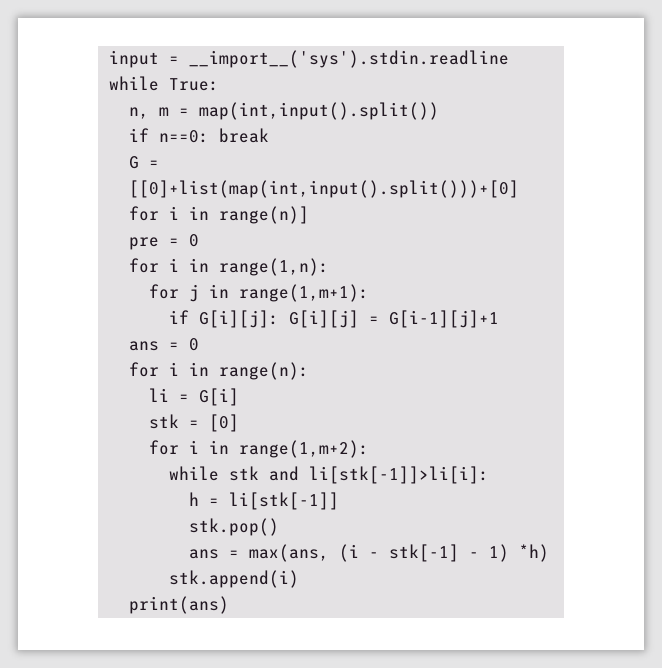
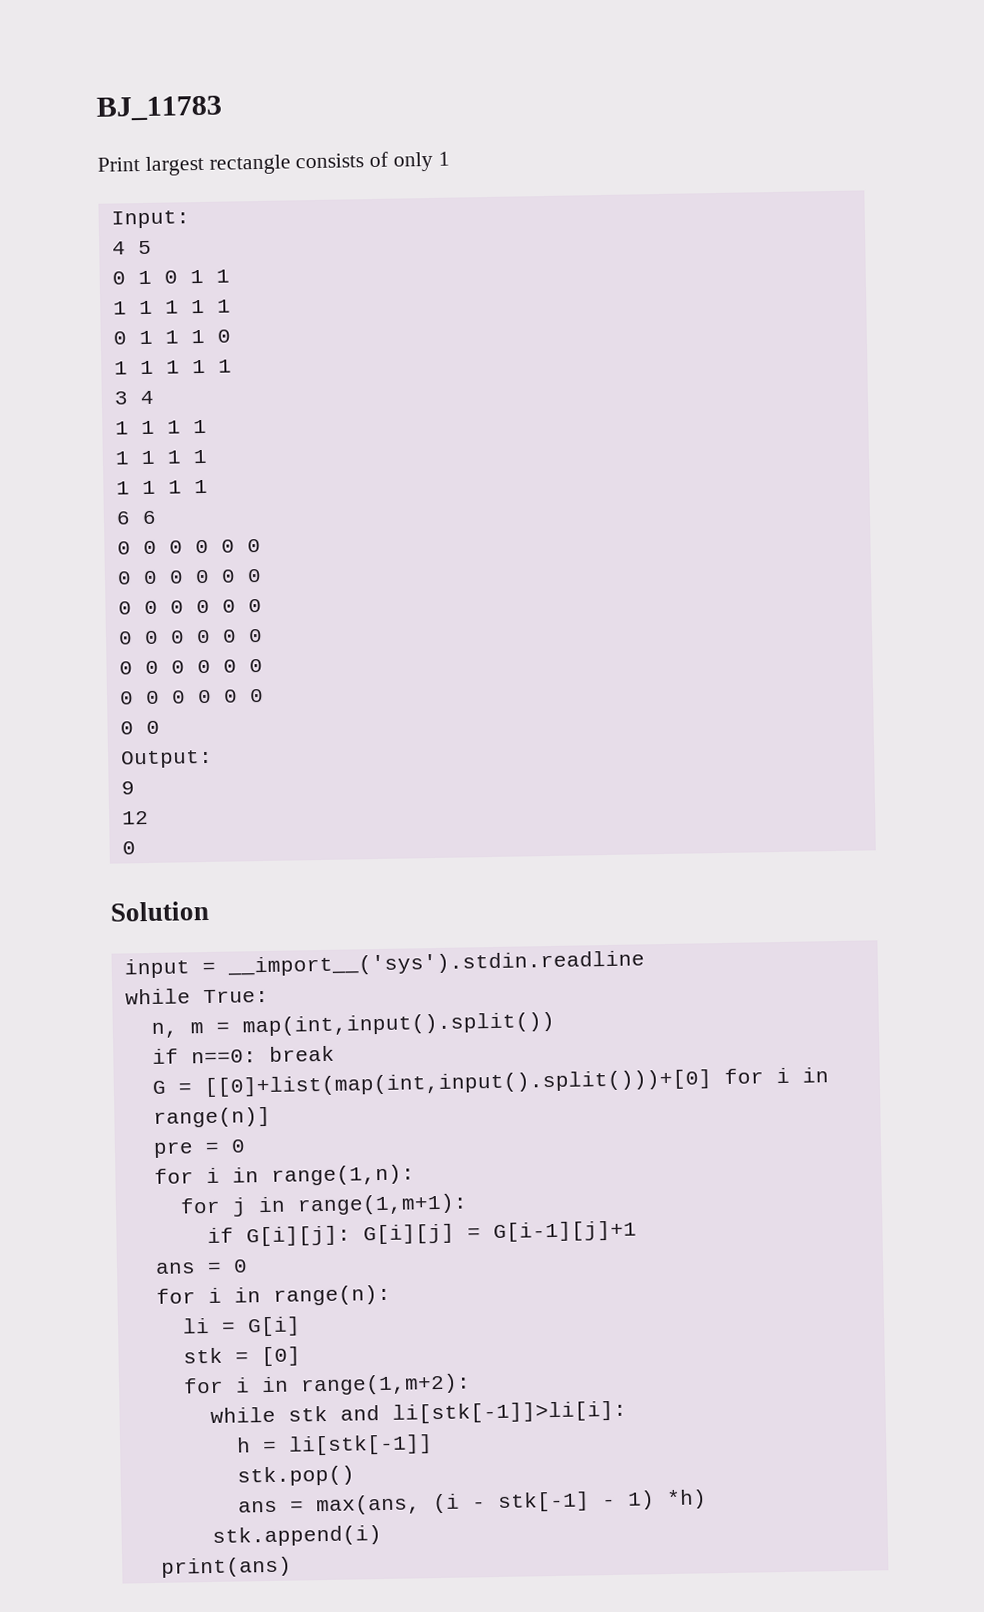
+ BJ_11783
+ Print largest rectangle consists of only 1
+ Input:
+ 4 5
+ 0 1 0 1 1
+ 1 1 1 1 1
+ 0 1 1 1 0
+ 1 1 1 1 1
+ 3 4
+ 1 1 1 1
+ 1 1 1 1
+ 1 1 1 1
+ 6 6
+ 0 0 0 0 0 0
+ 0 0 0 0 0 0
+ 0 0 0 0 0 0
+ 0 0 0 0 0 0
+ 0 0 0 0 0 0
+ 0 0 0 0 0 0
+ 0 0
+ Output:
+ 9
+ 12
+ 0
+ Solution

